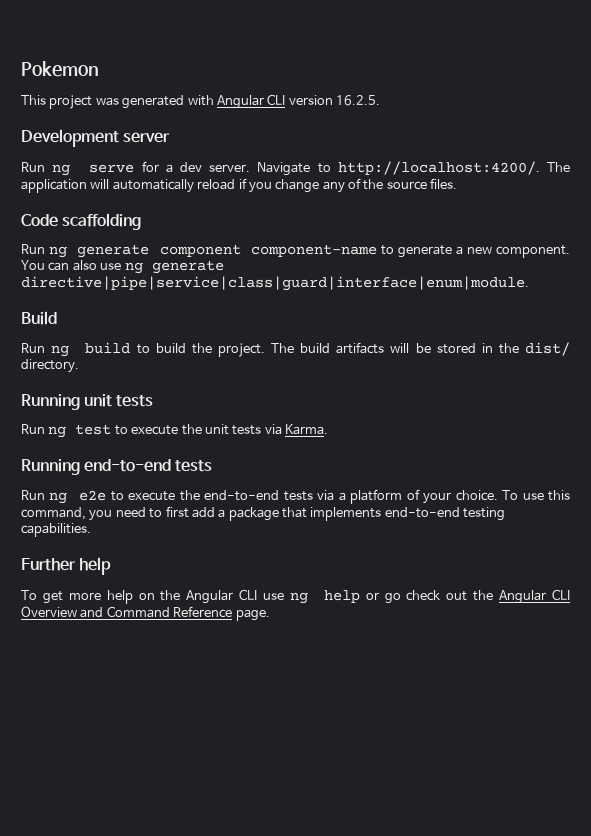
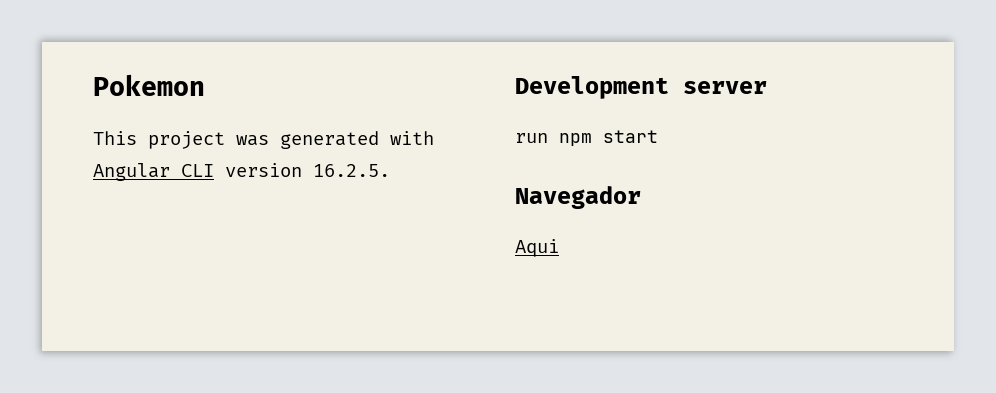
- Run ng serve for a dev server. Navigate to http://localhost:4200/. The application will automatically reload if you change any of the source files.
- Code scaffolding
- Run ng generate component component-name to generate a new component. You can also use ng generate directive|pipe|service|class|guard|interface|enum|module.
- Build
- Run ng build to build the project. The build artifacts will be stored in the dist/ directory.
- Running unit tests
- Run ng test to execute the unit tests via Karma.
- Running end-to-end tests
- Run ng e2e to execute the end-to-end tests via a platform of your choice. To use this command, you need to first add a package that implements end-to-end testing capabilities.
- Further help
- To get more help on the Angular CLI use ng help or go check out the Angular CLI Overview and Command Reference page.
+ run npm start
+ Navegador
+ Aqui

